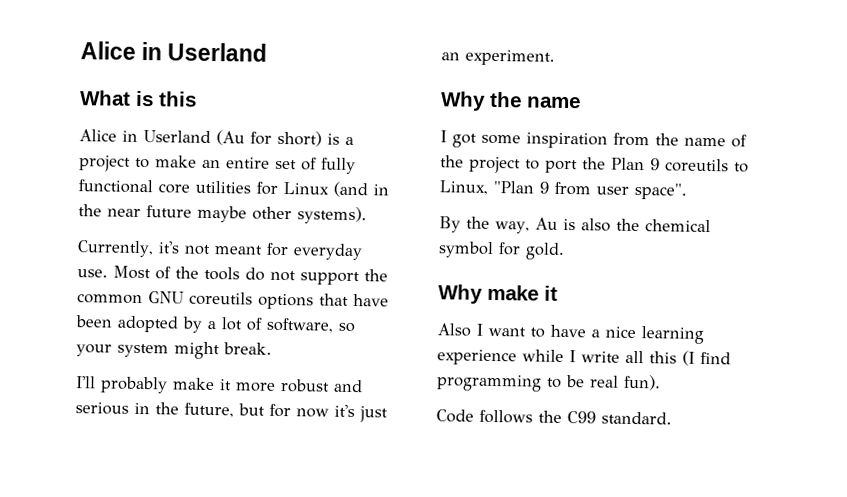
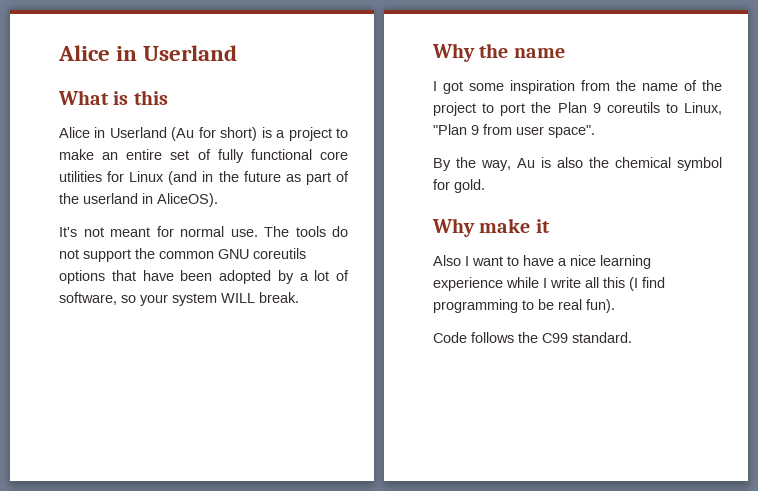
- Alice in Userland (Au for short) is a project to make an entire set of fully functional core utilities for Linux (and in the near future maybe other systems).
- Currently, it's not meant for everyday use. Most of the tools do not support the common GNU coreutils options that have been adopted by a lot of software, so your system might break.
+ Alice in Userland (Au for short) is a project to make an entire set of fully functional core utilities for Linux (and in the future as part of the userland in AliceOS).
+ It's not meant for normal use. The tools do not support the common GNU coreutils options that have been adopted by a lot of software, so your system WILL break.
- I'll probably make it more robust and serious in the future, but for now it's just an experiment.

